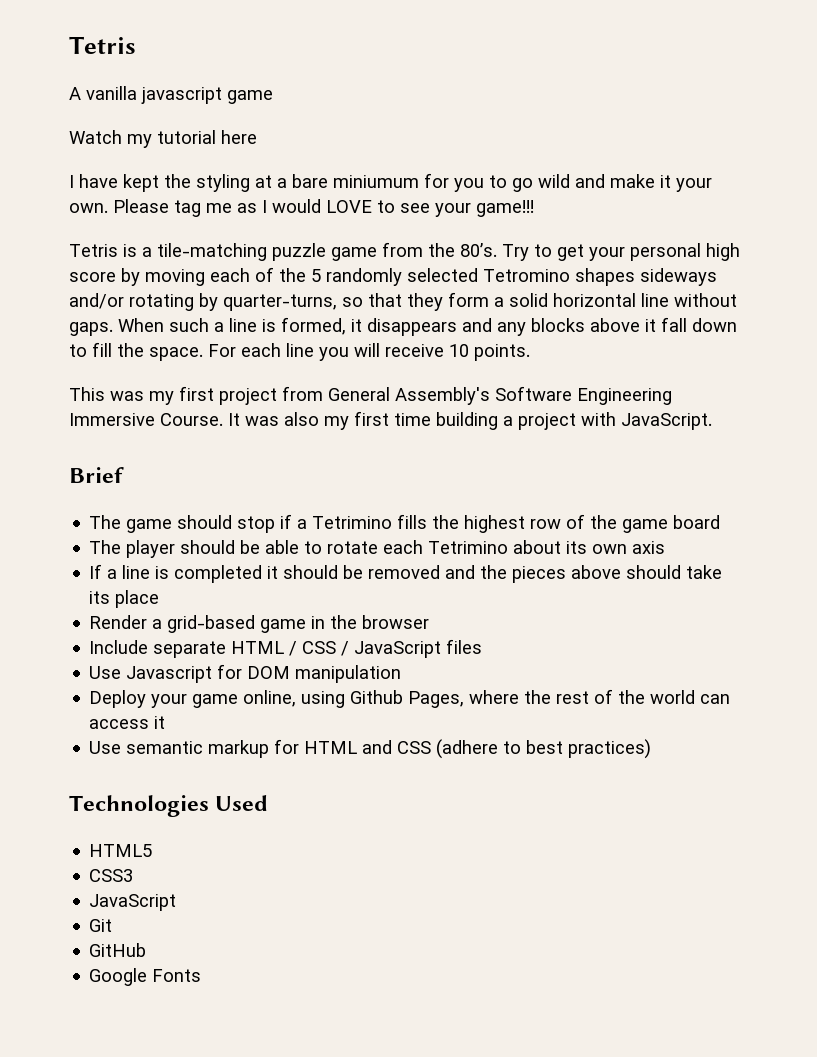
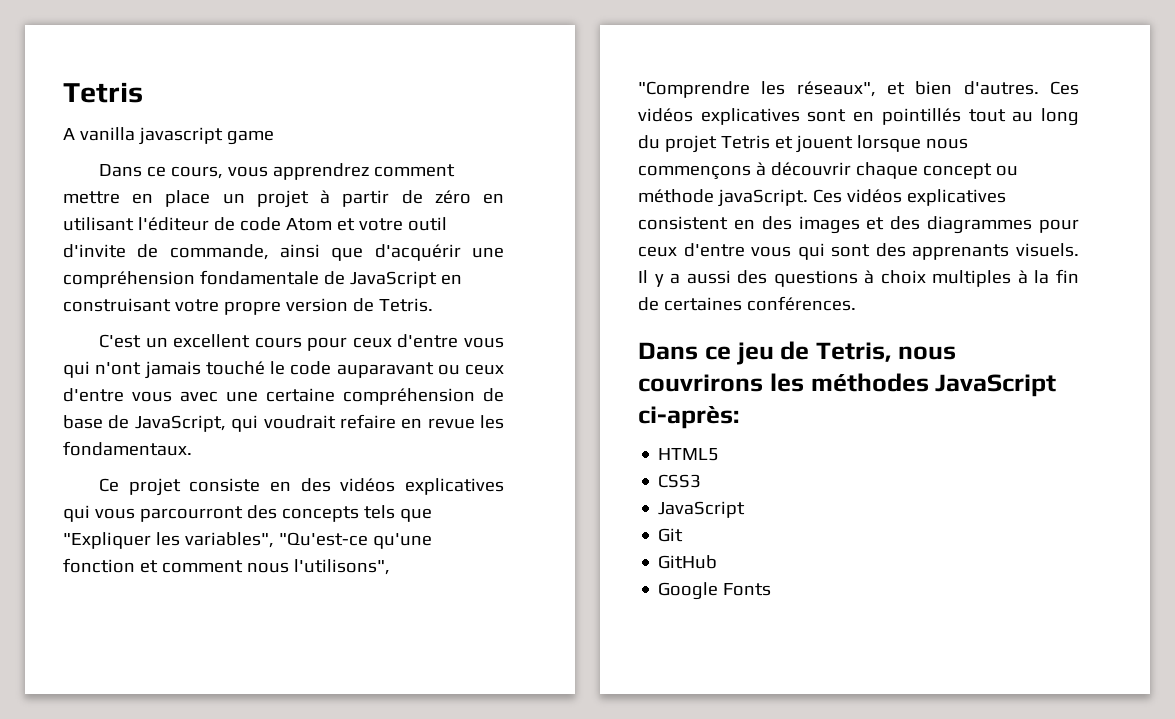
- Watch my tutorial here
- I have kept the styling at a bare miniumum for you to go wild and make it your own. Please tag me as I would LOVE to see your game!!!
- Tetris is a tile-matching puzzle game from the 80’s. Try to get your personal high score by moving each of the 5 randomly selected Tetromino shapes sideways and/or rotating by quarter-turns, so that they form a solid horizontal line without gaps. When such a line is formed, it disappears and any blocks above it fall down to fill the space. For each line you will receive 10 points.
- This was my first project from General Assembly's Software Engineering Immersive Course. It was also my first time building a project with JavaScript.
- Brief
- The game should stop if a Tetrimino fills the highest row of the game board
- The player should be able to rotate each Tetrimino about its own axis
- If a line is completed it should be removed and the pieces above should take its place
- Render a grid-based game in the browser
- Include separate HTML / CSS / JavaScript files
- Use Javascript for DOM manipulation
- Deploy your game online, using Github Pages, where the rest of the world can access it
- Use semantic markup for HTML and CSS (adhere to best practices)
- Technologies Used
+ Dans ce cours, vous apprendrez comment mettre en place un projet à partir de zéro en utilisant l'éditeur de code Atom et votre outil d'invite de commande, ainsi que d'acquérir une compréhension fondamentale de JavaScript en construisant votre propre version de Tetris.
+ C'est un excellent cours pour ceux d'entre vous qui n'ont jamais touché le code auparavant ou ceux d'entre vous avec une certaine compréhension de base de JavaScript, qui voudrait refaire en revue les fondamentaux.
+ Ce projet consiste en des vidéos explicatives qui vous parcourront des concepts tels que "Expliquer les variables", "Qu'est-ce qu'une fonction et comment nous l'utilisons", "Comprendre les réseaux", et bien d'autres. Ces vidéos explicatives sont en pointillés tout au long du projet Tetris et jouent lorsque nous commençons à découvrir chaque concept ou méthode javaScript. Ces vidéos explicatives consistent en des images et des diagrammes pour ceux d'entre vous qui sont des apprenants visuels. Il y a aussi des questions à choix multiples à la fin de certaines conférences.
+ Dans ce jeu de Tetris, nous couvrirons les méthodes JavaScript ci-après:

